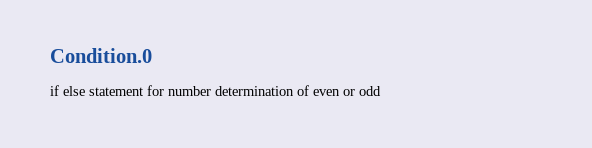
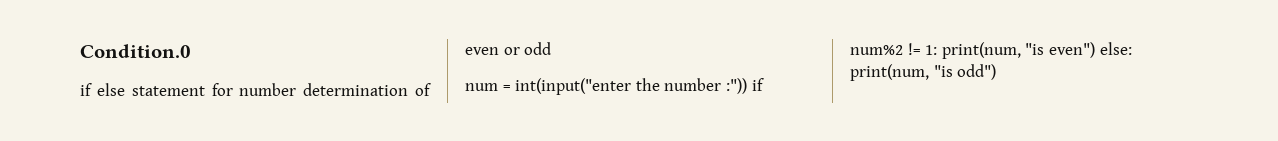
+ num = int(input("enter the number :")) if num%2 != 1: print(num, "is even") else: print(num, "is odd")

